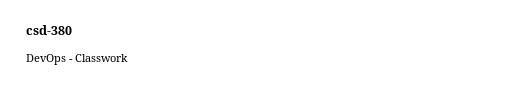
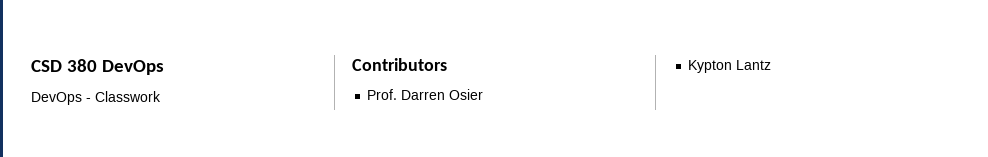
- csd-380
+ CSD 380 DevOps
+ Contributors
+ Prof. Darren Osier
+ Kypton Lantz

